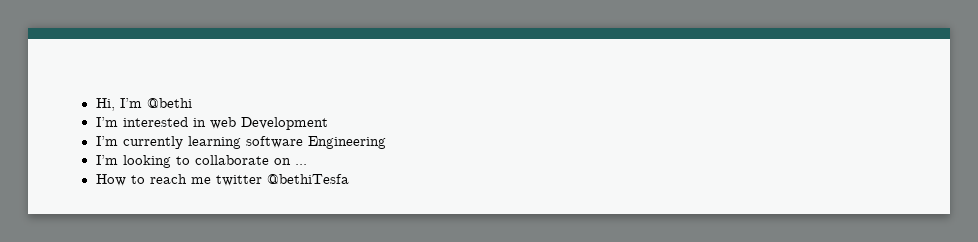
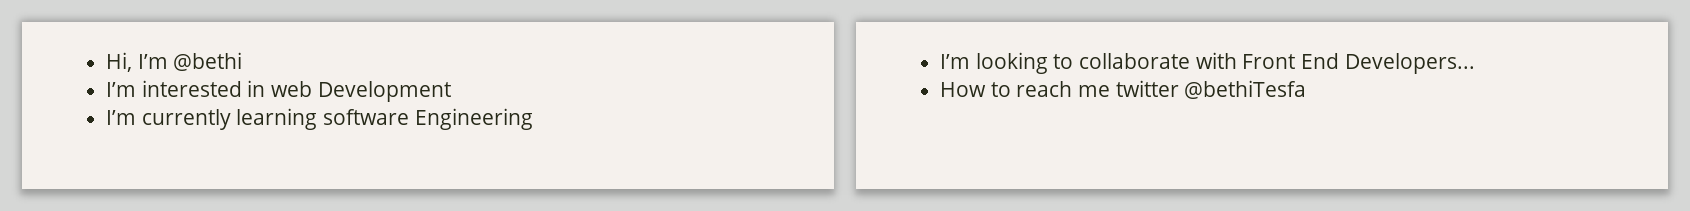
- I’m looking to collaborate on ...
+ I’m looking to collaborate with Front End Developers...

